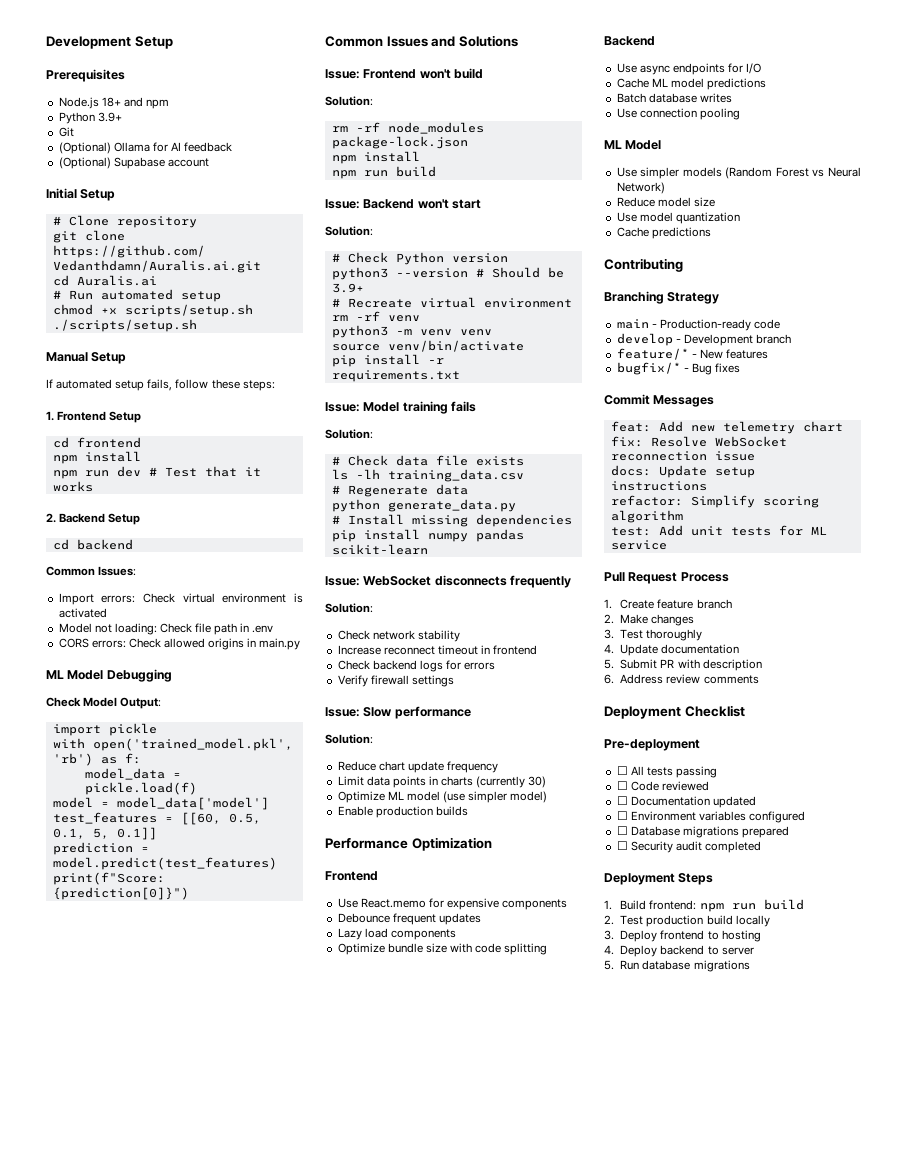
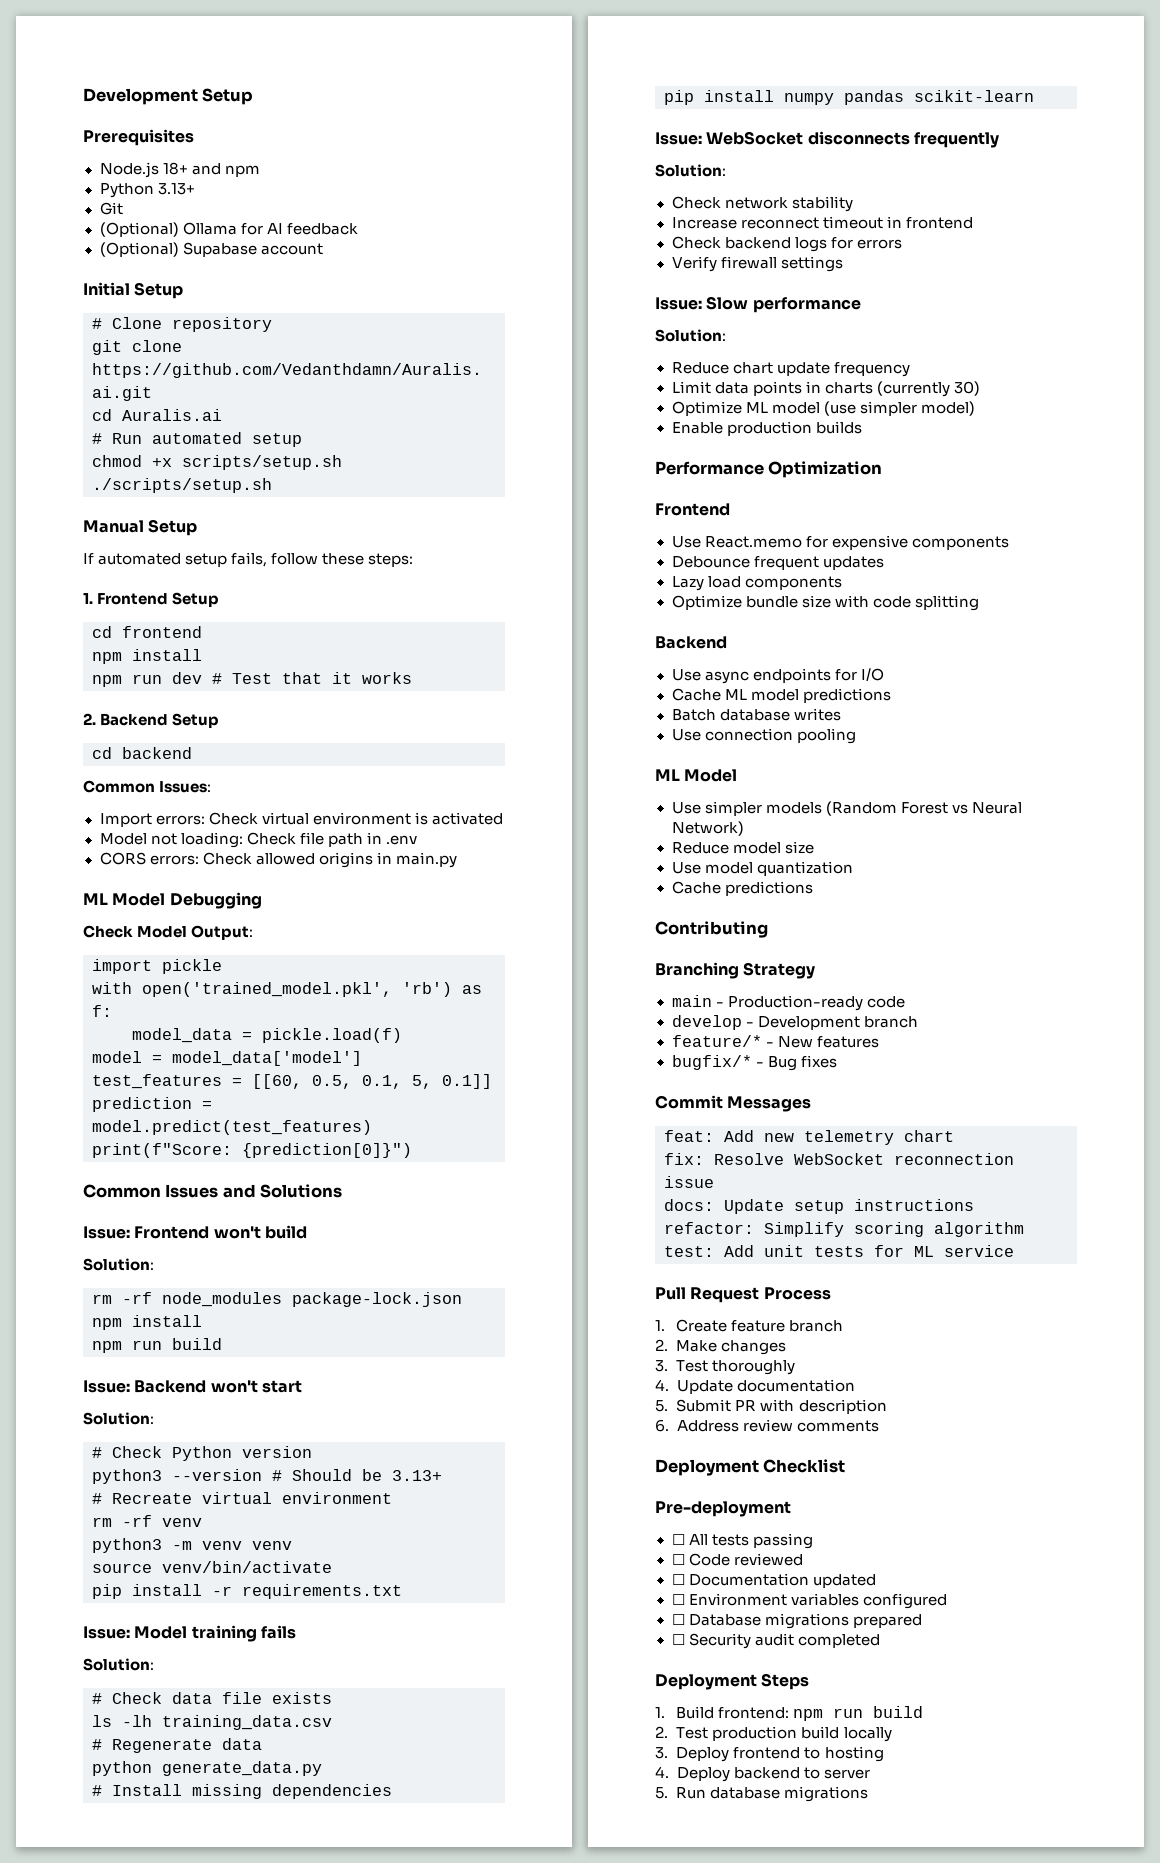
- Python 3.9+
+ Python 3.13+
- python3 --version # Should be 3.9+
+ python3 --version # Should be 3.13+

